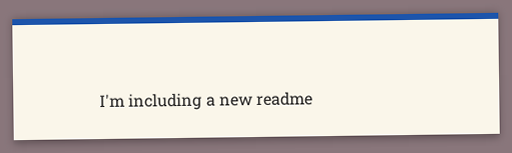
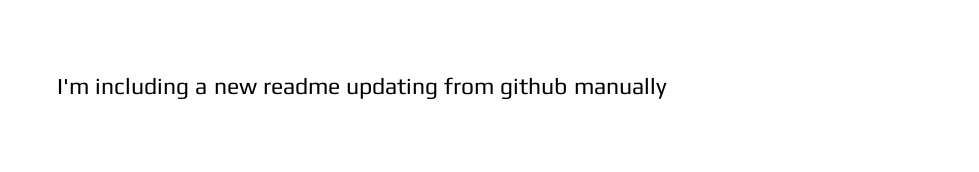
- I'm including a new readme
+ I'm including a new readme updating from github manually

